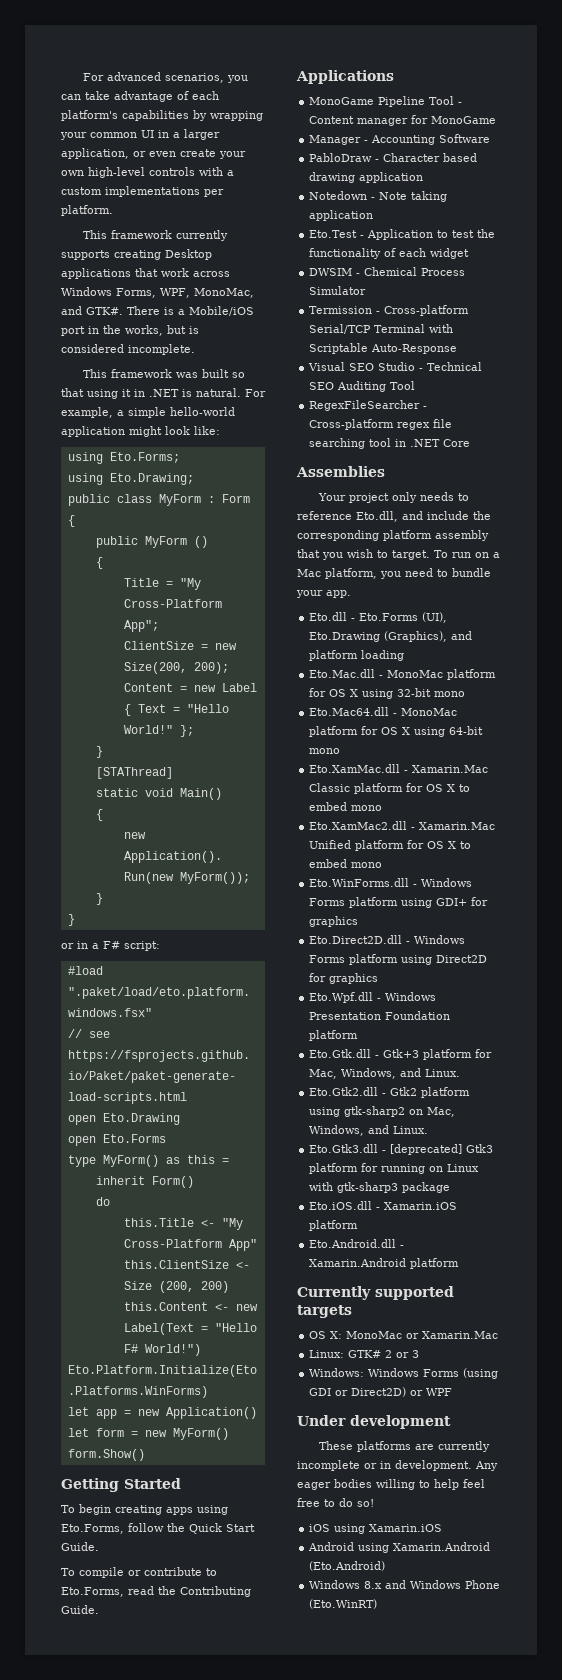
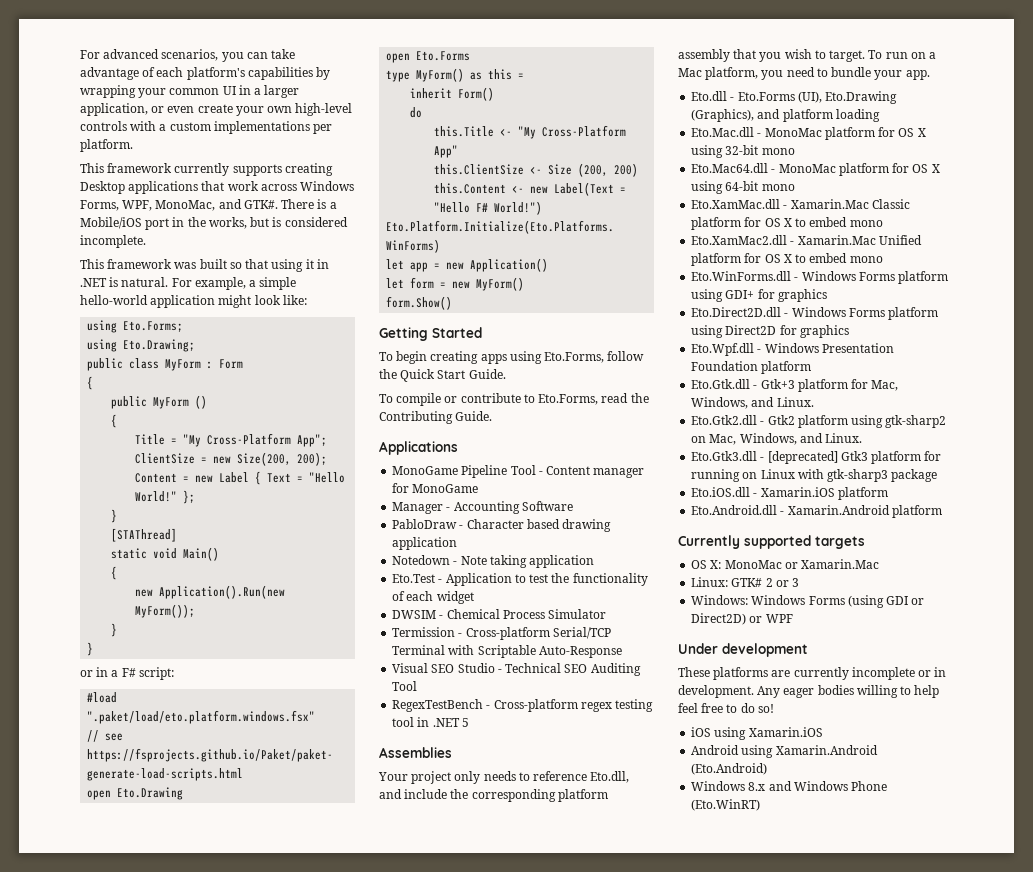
- RegexFileSearcher - Cross-platform regex file searching tool in .NET Core
+ RegexTestBench - Cross-platform regex testing tool in .NET 5

